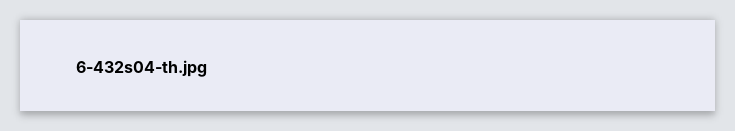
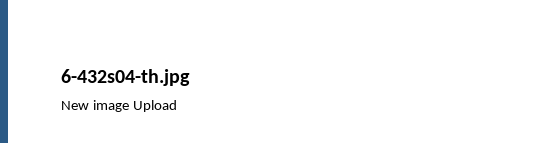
+ New image Upload

